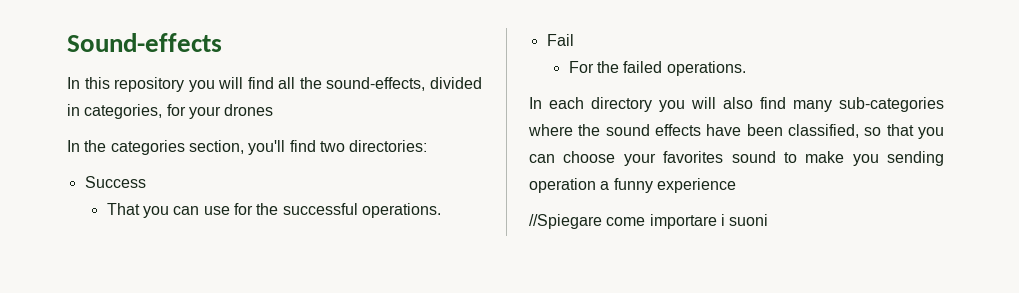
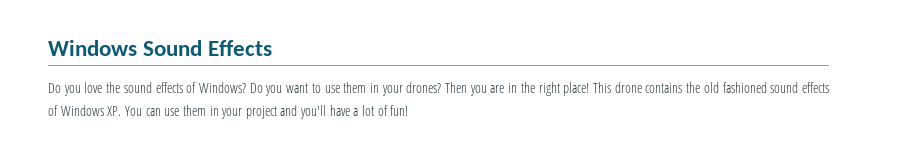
- Sound-effects
- In this repository you will find all the sound-effects, divided in categories, for your drones
- In the categories section, you'll find two directories:
- Success
- That you can use for the successful operations.
- Fail
- For the failed operations.
- In each directory you will also find many sub-categories where the sound effects have been classified, so that you can choose your favorites sound to make you sending operation a funny experience
- //Spiegare come importare i suoni
+ Windows Sound Effects
+ Do you love the sound effects of Windows? Do you want to use them in your drones? Then you are in the right place! This drone contains the old fashioned sound effects of Windows XP. You can use them in your project and you'll have a lot of fun!

